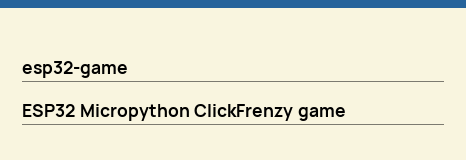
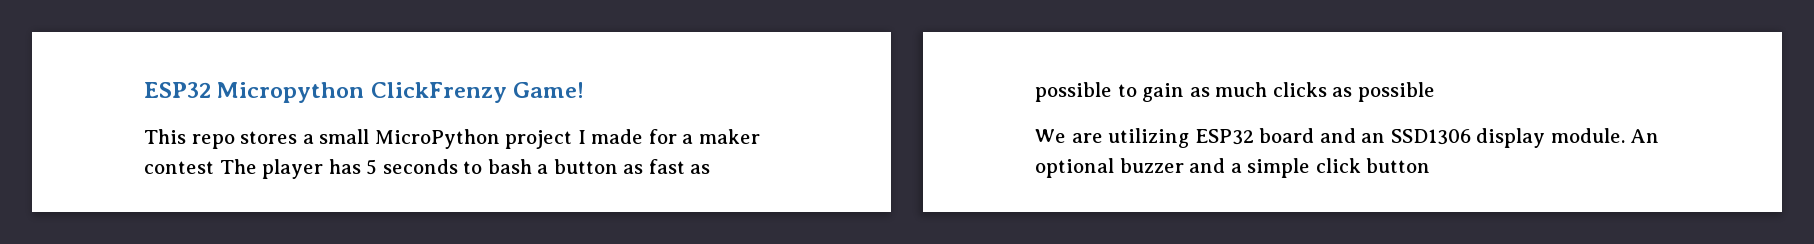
- esp32-game
- ESP32 Micropython ClickFrenzy game
+ ESP32 Micropython ClickFrenzy Game!
+ This repo stores a small MicroPython project I made for a maker contest The player has 5 seconds to bash a button as fast as possible to gain as much clicks as possible
+ We are utilizing ESP32 board and an SSD1306 display module. An optional buzzer and a simple click button

